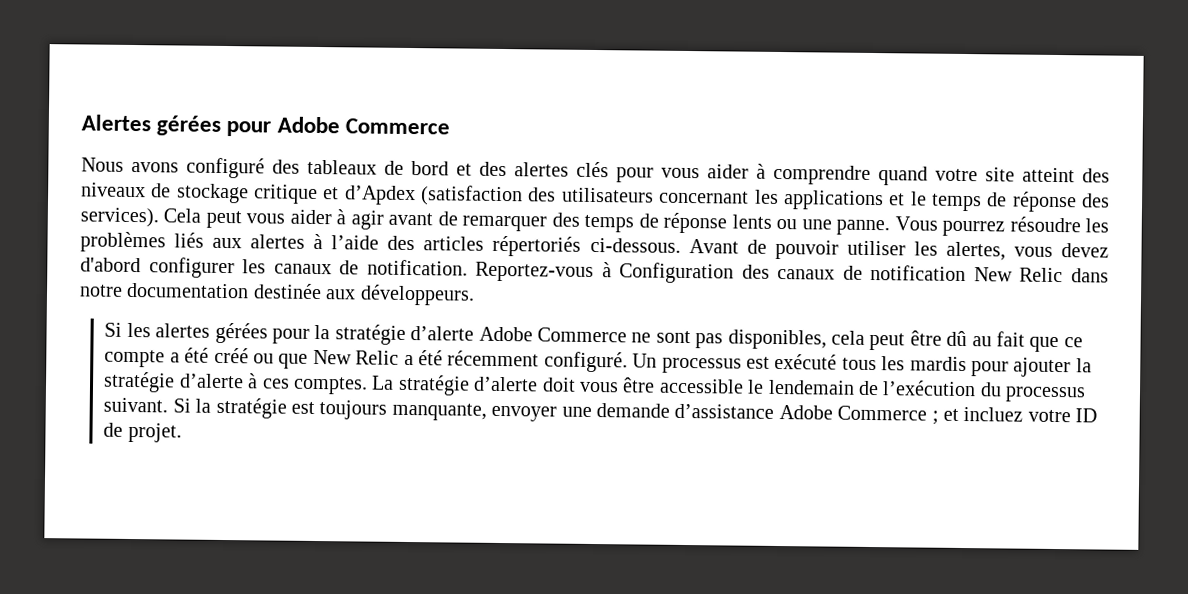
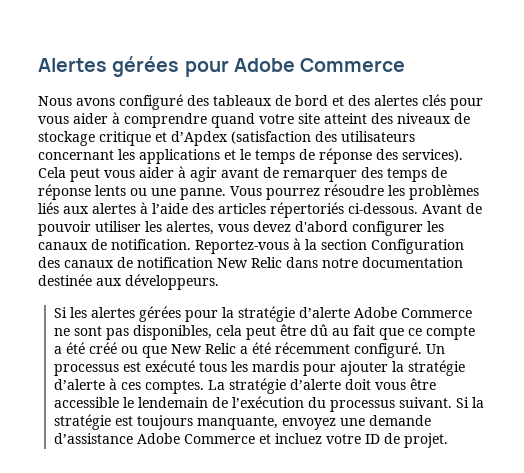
- Reportez-vous à Configuration des canaux de notification New Relic dans notre documentation destinée aux développeurs.
+ Reportez-vous à la section Configuration des canaux de notification New Relic dans notre documentation destinée aux développeurs.
- Si la stratégie est toujours manquante, envoyer une demande d’assistance Adobe Commerce ; et incluez votre ID de projet.
+ Si la stratégie est toujours manquante, envoyez une demande d’assistance Adobe Commerce et incluez votre ID de projet.

